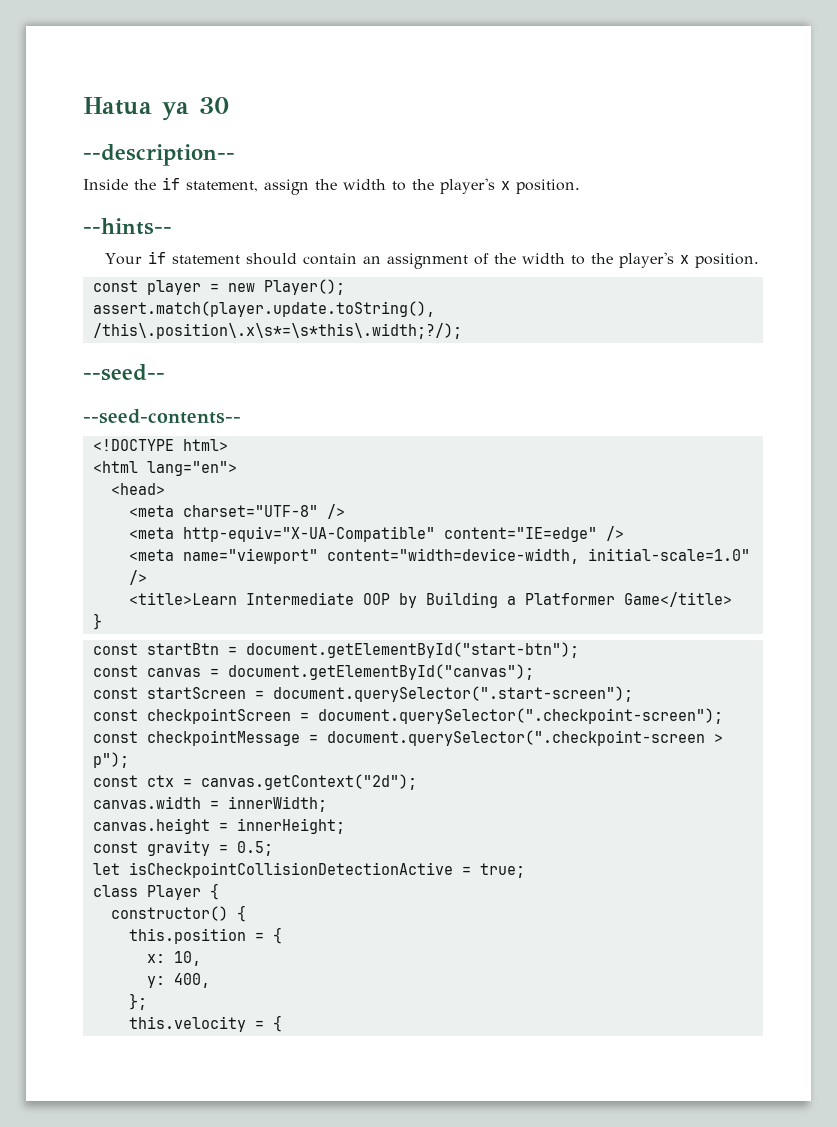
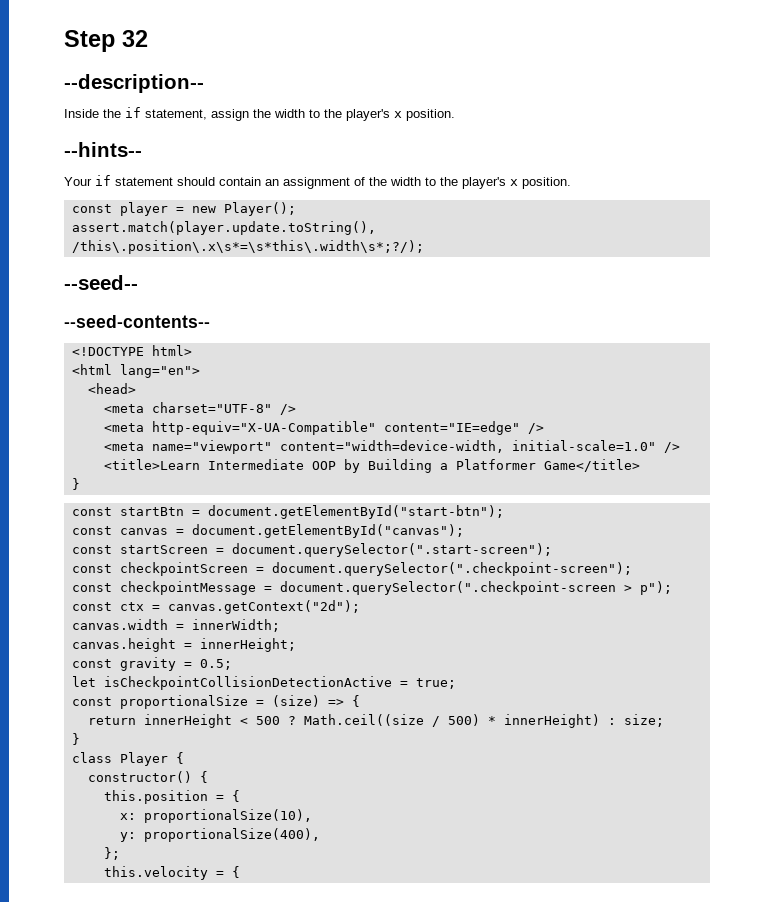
- Hatua ya 30
+ Step 32
- assert.match(player.update.toString(), /this\.position\.x\s*=\s*this\.width;?/);
+ assert.match(player.update.toString(), /this\.position\.x\s*=\s*this\.width\s*;?/);
+ const proportionalSize = (size) => {
+ return innerHeight < 500 ? Math.ceil((size / 500) * innerHeight) : size;
+ }
- x: 10,
+ x: proportionalSize(10),
- y: 400,
+ y: proportionalSize(400),

